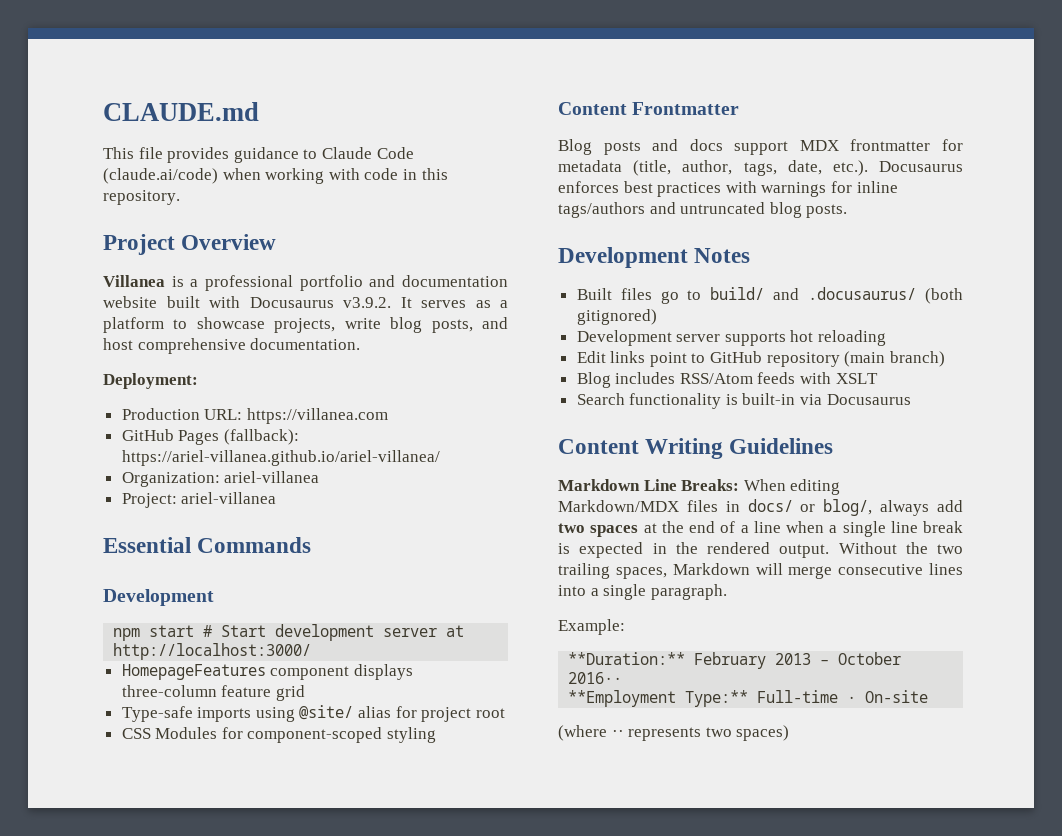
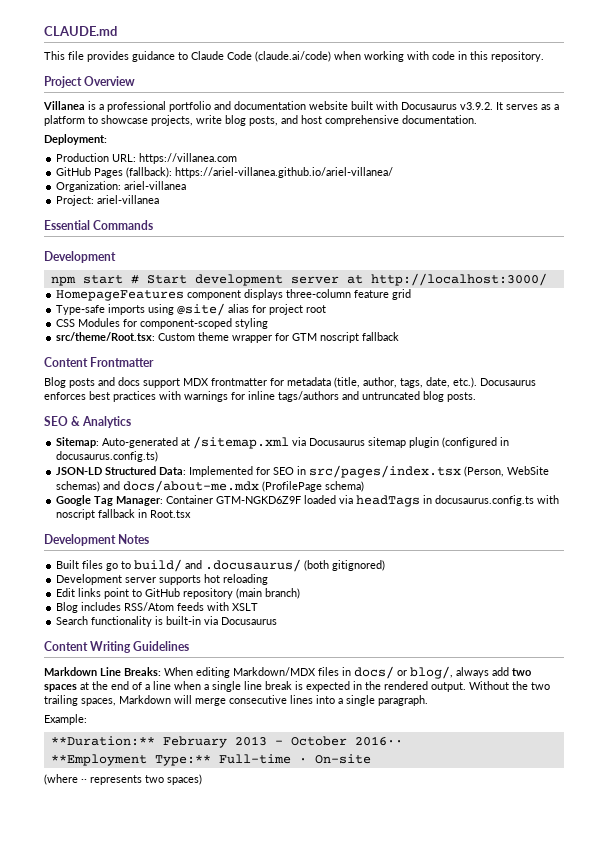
+ src/theme/Root.tsx: Custom theme wrapper for GTM noscript fallback
+ SEO & Analytics
+ Sitemap: Auto-generated at /sitemap.xml via Docusaurus sitemap plugin (configured in docusaurus.config.ts)
+ JSON-LD Structured Data: Implemented for SEO in src/pages/index.tsx (Person, WebSite schemas) and docs/about-me.mdx (ProfilePage schema)
+ Google Tag Manager: Container GTM-NGKD6Z9F loaded via headTags in docusaurus.config.ts with noscript fallback in Root.tsx

